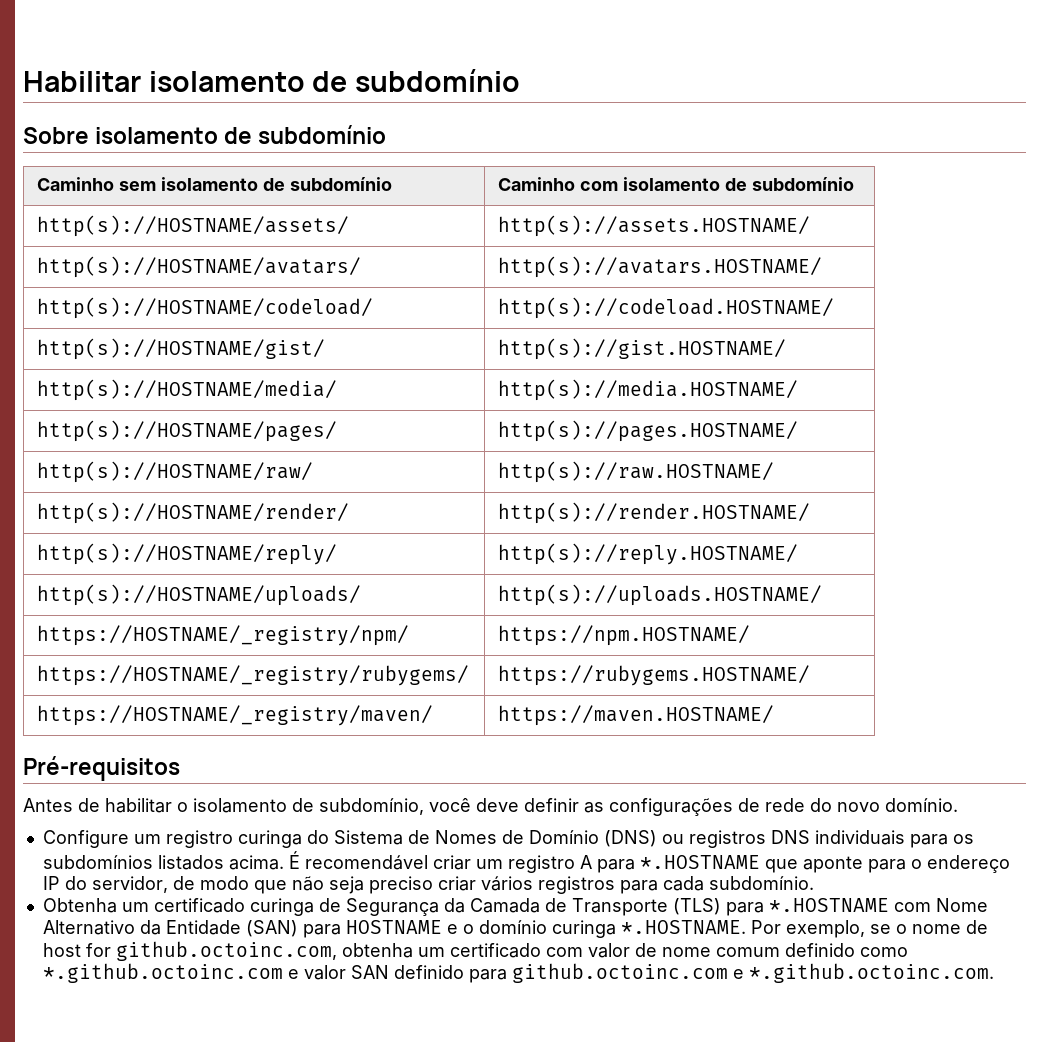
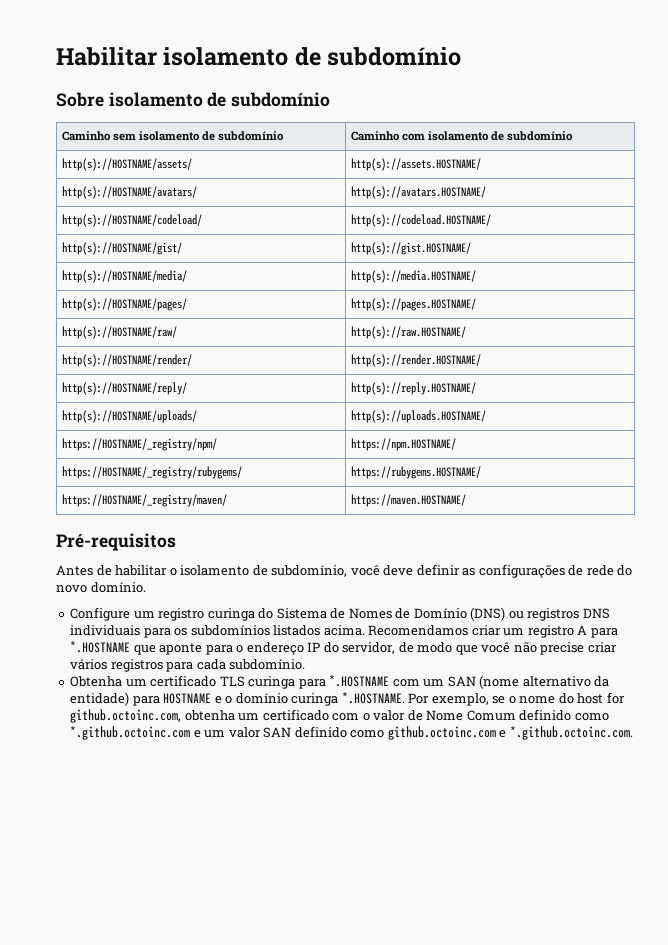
- É recomendável criar um registro A para *.HOSTNAME que aponte para o endereço IP do servidor, de modo que não seja preciso criar vários registros para cada subdomínio.
+ Recomendamos criar um registro A para *.HOSTNAME que aponte para o endereço IP do servidor, de modo que você não precise criar vários registros para cada subdomínio.
- Obtenha um certificado curinga de Segurança da Camada de Transporte (TLS) para *.HOSTNAME com Nome Alternativo da Entidade (SAN) para HOSTNAME e o domínio curinga *.HOSTNAME. Por exemplo, se o nome de host for github.octoinc.com, obtenha um certificado com valor de nome comum definido como *.github.octoinc.com e valor SAN definido para github.octoinc.com e *.github.octoinc.com.
+ Obtenha um certificado TLS curinga para *.HOSTNAME com um SAN (nome alternativo da entidade) para HOSTNAME e o domínio curinga *.HOSTNAME. Por exemplo, se o nome do host for github.octoinc.com, obtenha um certificado com o valor de Nome Comum definido como *.github.octoinc.com e um valor SAN definido como github.octoinc.com e *.github.octoinc.com.

